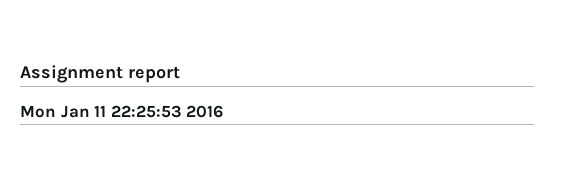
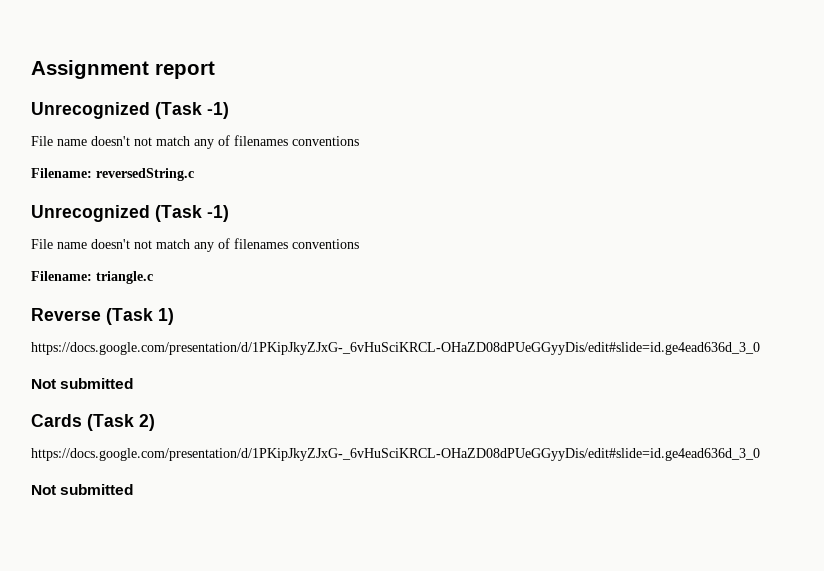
  Assignment report
- Mon Jan 11 22:25:53 2016
+ Unrecognized (Task -1)
+ File name doesn't not match any of filenames conventions
+ Filename: reversedString.c
+ Unrecognized (Task -1)
+ File name doesn't not match any of filenames conventions
+ Filename: triangle.c
+ Reverse (Task 1)
+ https://docs.google.com/presentation/d/1PKipJkyZJxG-_6vHuSciKRCL-OHaZD08dPUeGGyyDis/edit#slide=id.ge4ead636d_3_0
+ Not submitted
+ Cards (Task 2)
+ https://docs.google.com/presentation/d/1PKipJkyZJxG-_6vHuSciKRCL-OHaZD08dPUeGGyyDis/edit#slide=id.ge4ead636d_3_0
+ Not submitted

